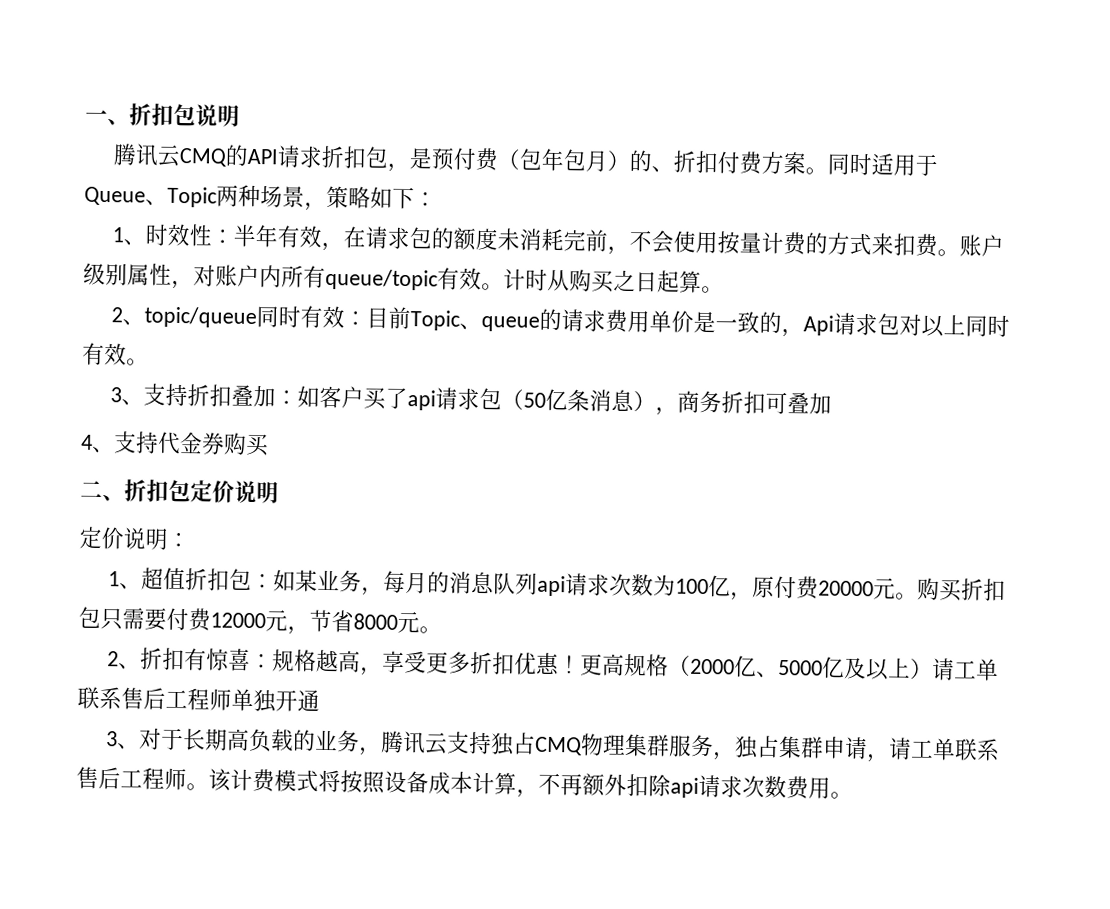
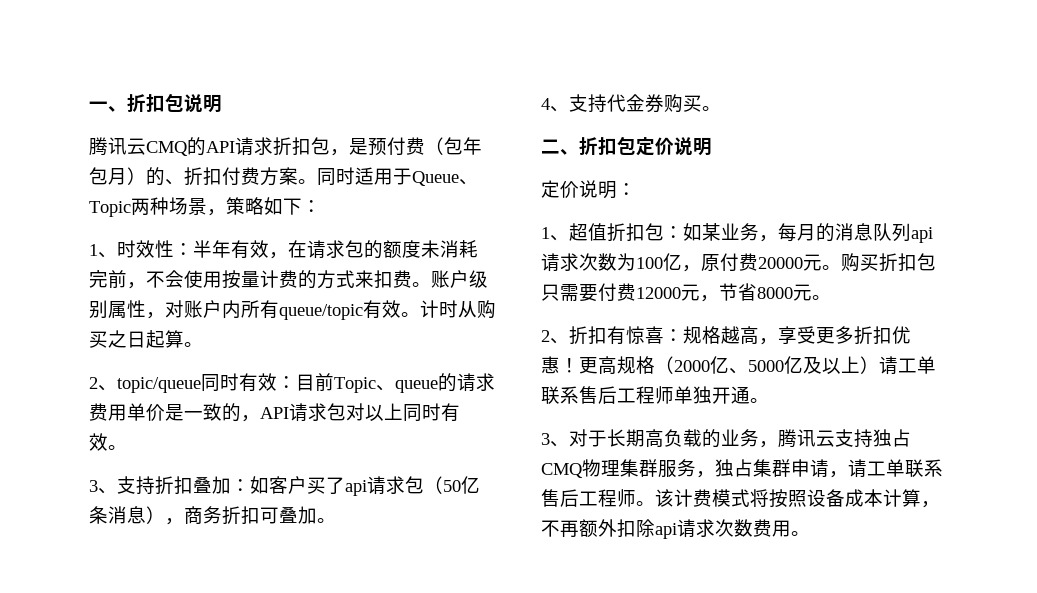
- 2、topic/queue同时有效：目前Topic、queue的请求费用单价是一致的，Api请求包对以上同时有效。
+ 2、topic/queue同时有效：目前Topic、queue的请求费用单价是一致的，API请求包对以上同时有效。
- 3、支持折扣叠加：如客户买了api请求包（50亿条消息），商务折扣可叠加
+ 3、支持折扣叠加：如客户买了api请求包（50亿条消息），商务折扣可叠加。
- 4、支持代金券购买
+ 4、支持代金券购买。
- 更高规格（2000亿、5000亿及以上）请工单联系售后工程师单独开通
+ 更高规格（2000亿、5000亿及以上）请工单联系售后工程师单独开通。

